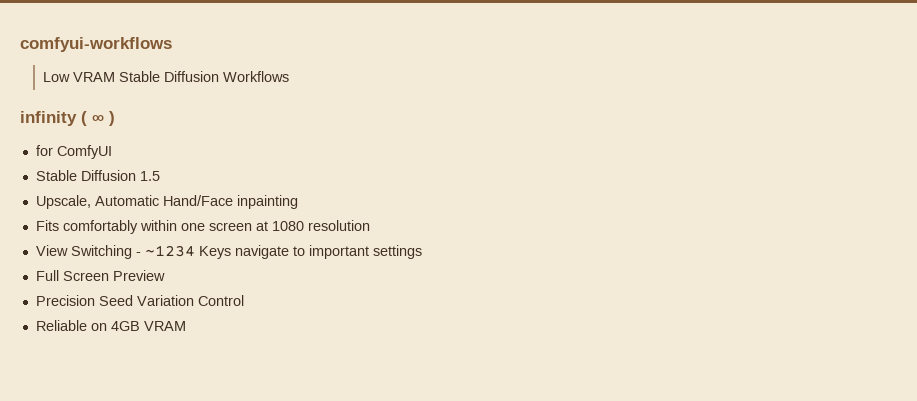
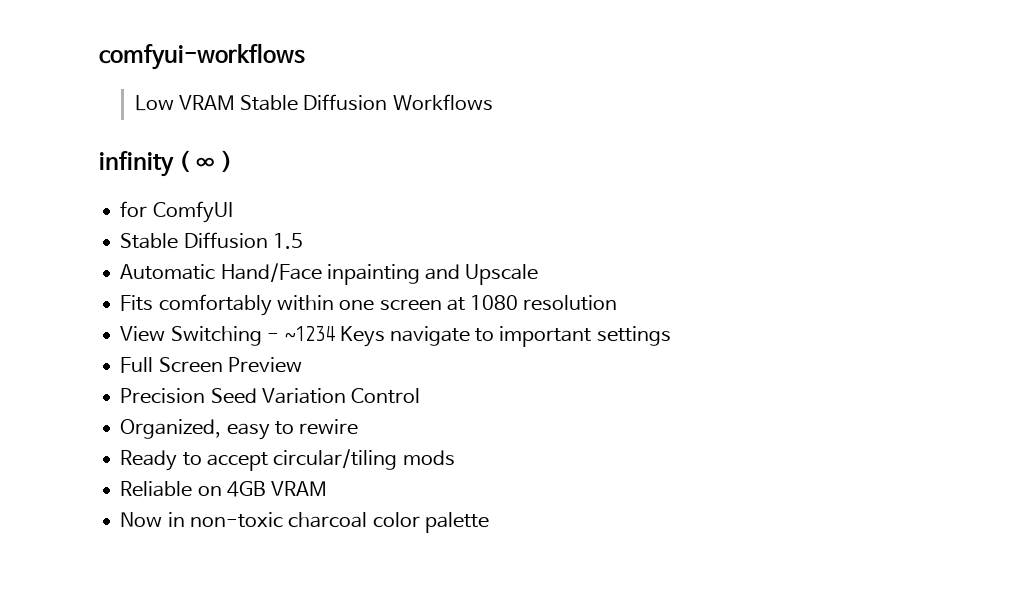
- Upscale, Automatic Hand/Face inpainting
+ Automatic Hand/Face inpainting and Upscale
+ Organized, easy to rewire
+ Ready to accept circular/tiling mods
  Reliable on 4GB VRAM
+ Now in non-toxic charcoal color palette

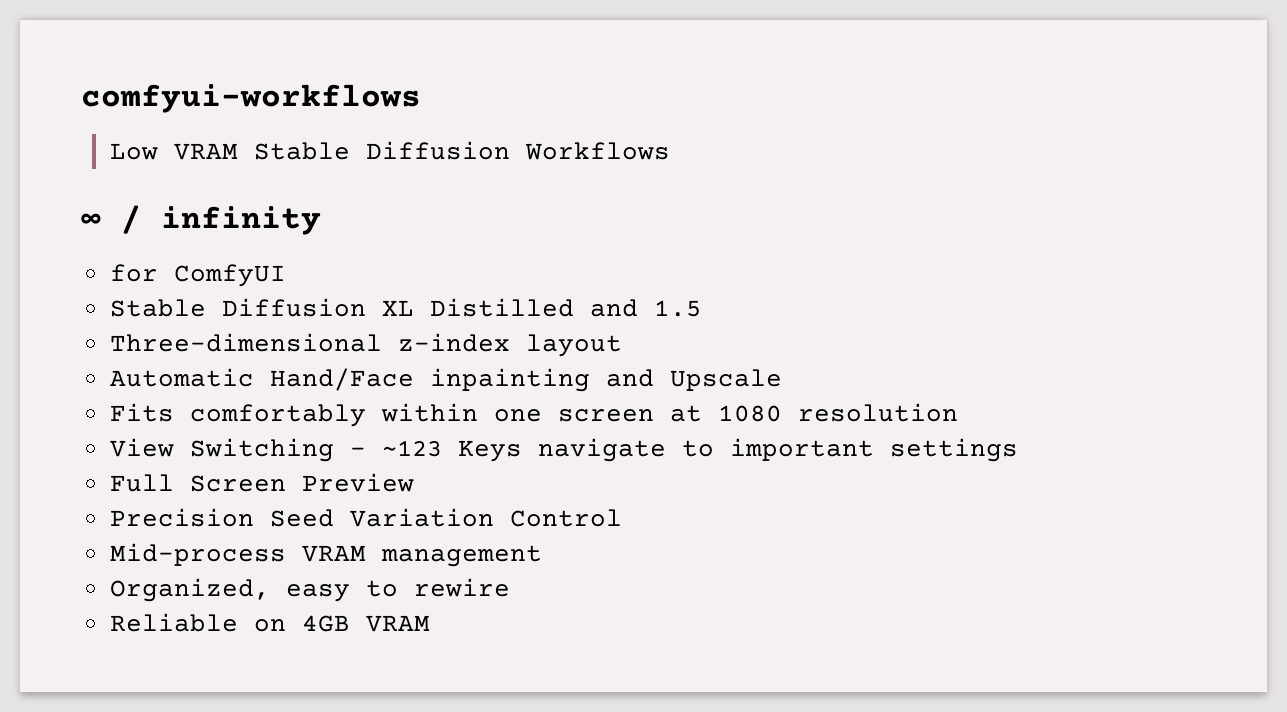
- infinity ( ∞ )
+ ∞ / infinity
- Stable Diffusion 1.5
+ Stable Diffusion XL Distilled and 1.5
+ Three-dimensional z-index layout
- View Switching - ~1234 Keys navigate to important settings
+ View Switching - ~123 Keys navigate to important settings
+ Mid-process VRAM management
- Ready to accept circular/tiling mods
- Now in non-toxic charcoal color palette

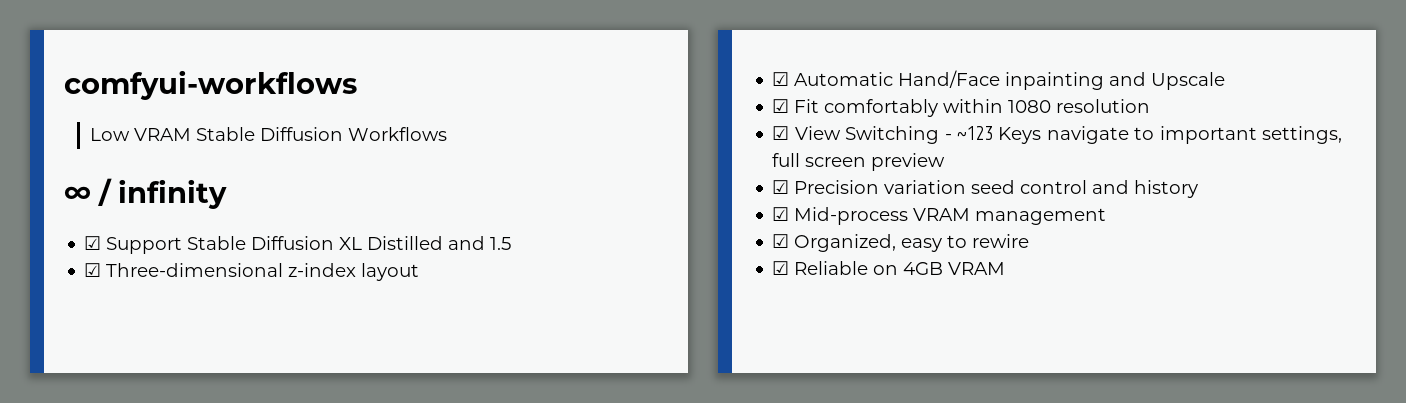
- for ComfyUI
- Stable Diffusion XL Distilled and 1.5
+ ☑ Support Stable Diffusion XL Distilled and 1.5
- Three-dimensional z-index layout
+ ☑ Three-dimensional z-index layout
- Automatic Hand/Face inpainting and Upscale
+ ☑ Automatic Hand/Face inpainting and Upscale
- Fits comfortably within one screen at 1080 resolution
+ ☑ Fit comfortably within 1080 resolution
- View Switching - ~123 Keys navigate to important settings
- Full Screen Preview
- Precision Seed Variation Control
- Mid-process VRAM management
+ ☑ View Switching - ~123 Keys navigate to important settings, full screen preview
+ ☑ Precision variation seed control and history
+ ☑ Mid-process VRAM management
- Organized, easy to rewire
+ ☑ Organized, easy to rewire
- Reliable on 4GB VRAM
+ ☑ Reliable on 4GB VRAM

